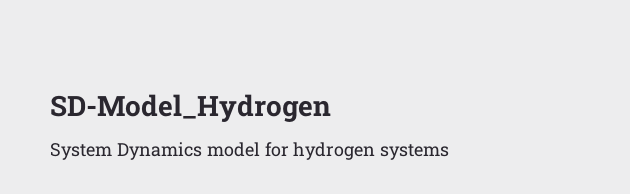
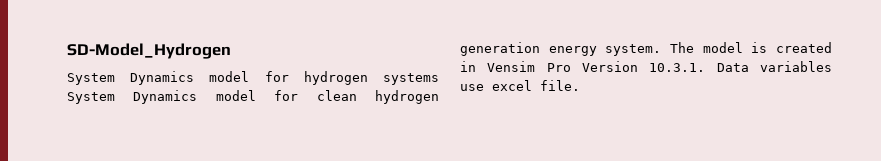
- System Dynamics model for hydrogen systems
+ System Dynamics model for hydrogen systems System Dynamics model for clean hydrogen generation energy system. The model is created in Vensim Pro Version 10.3.1. Data variables use excel file.

